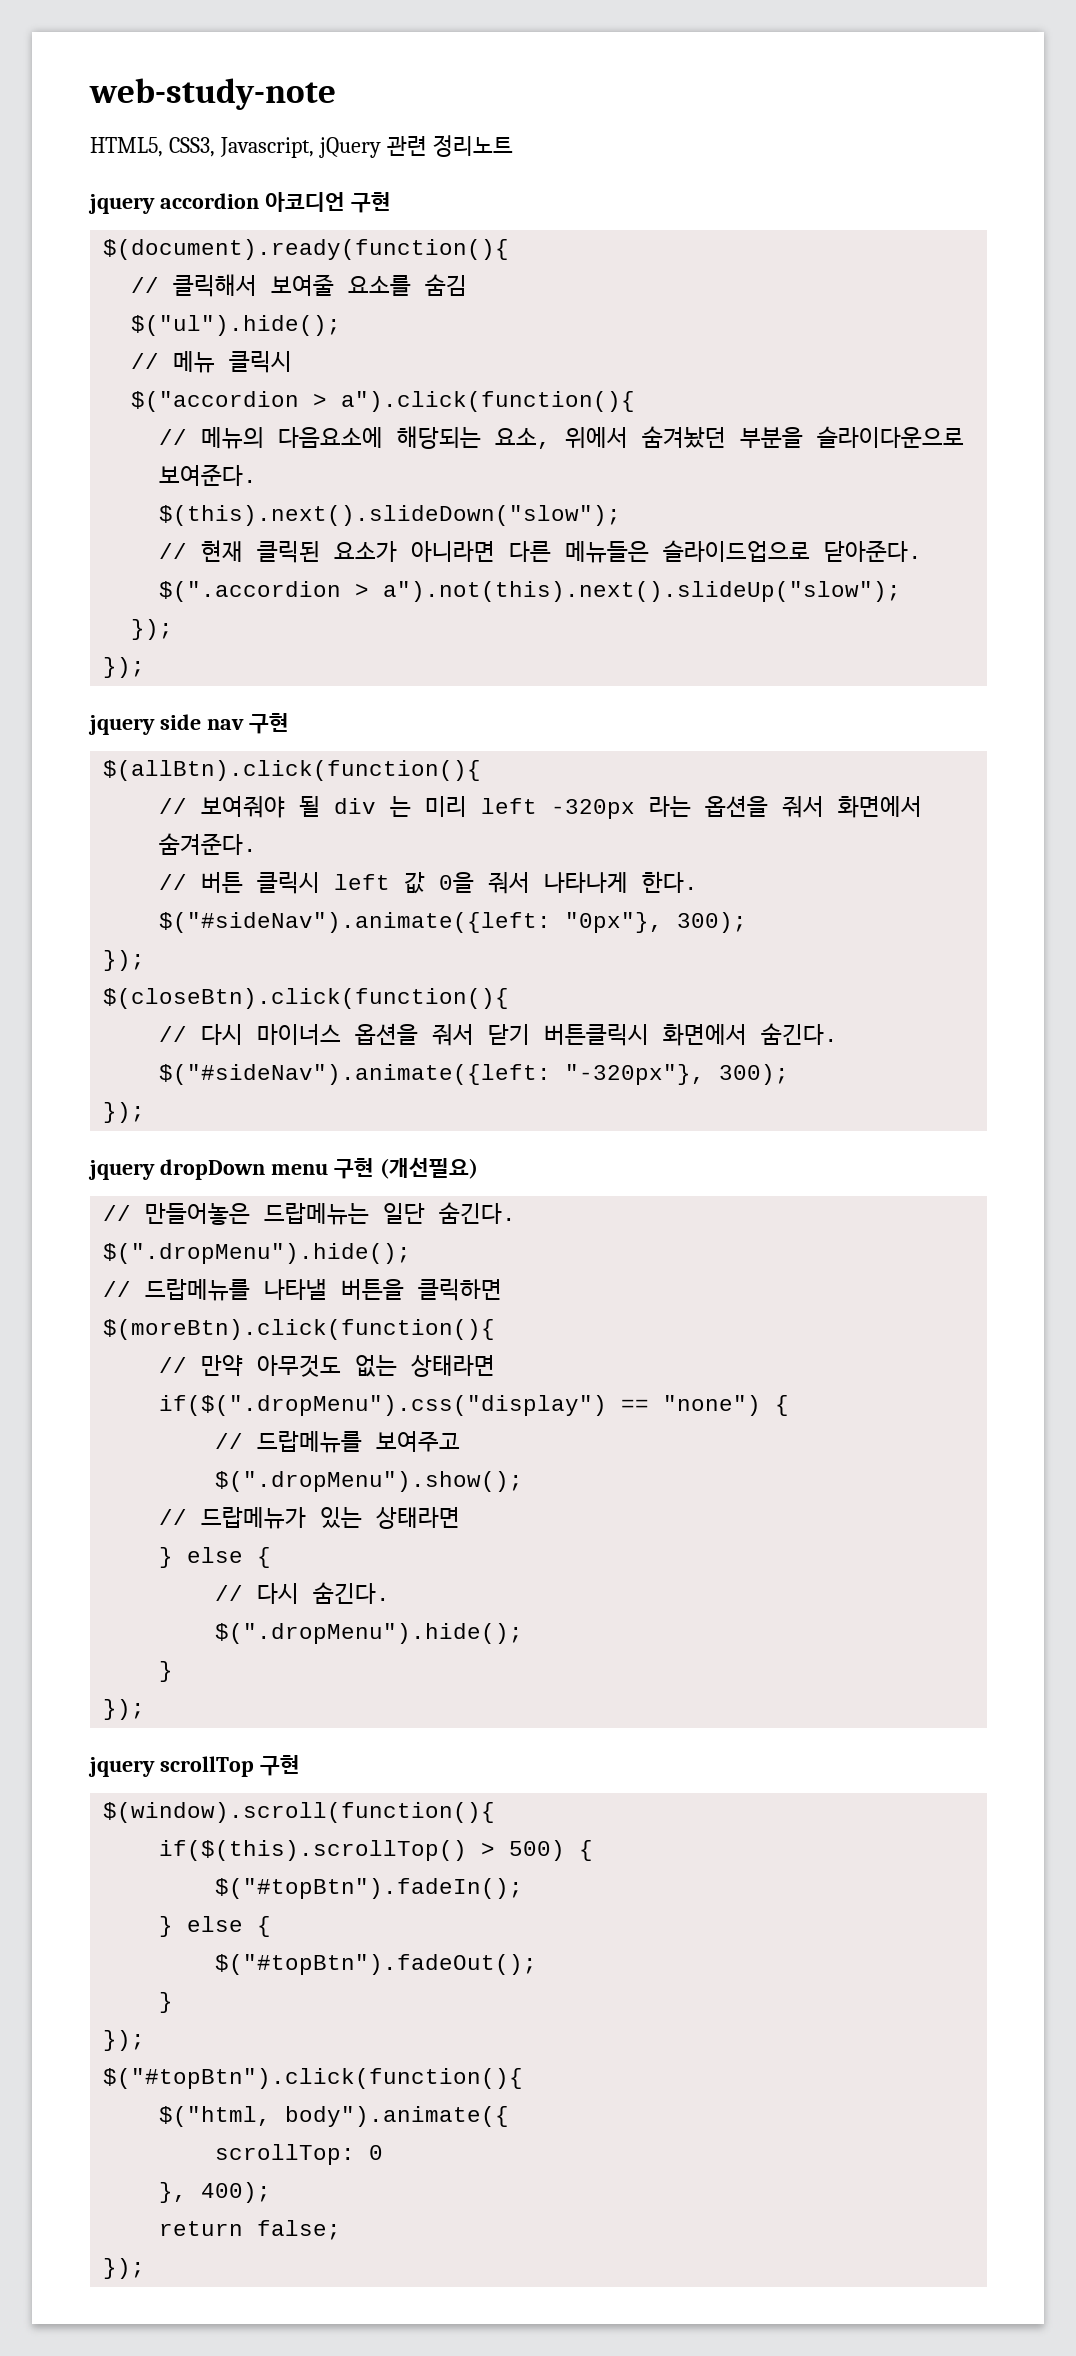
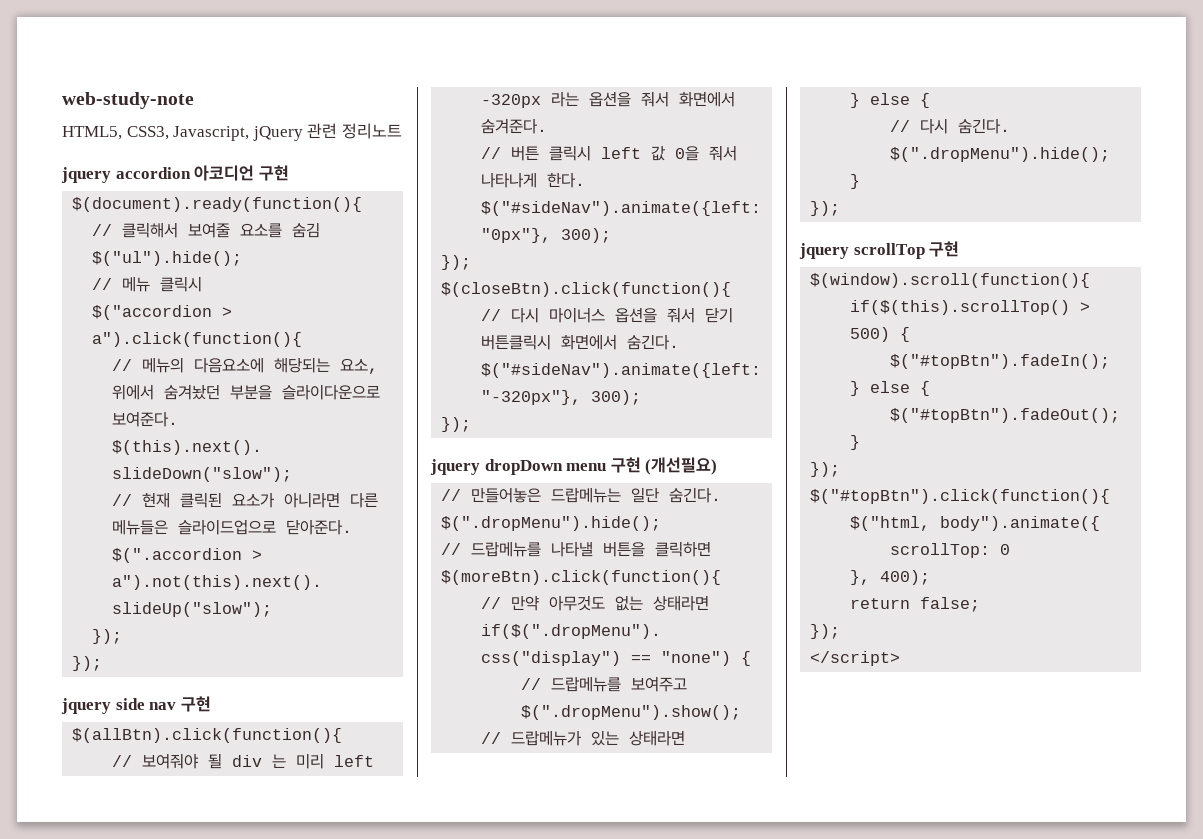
+ </script>

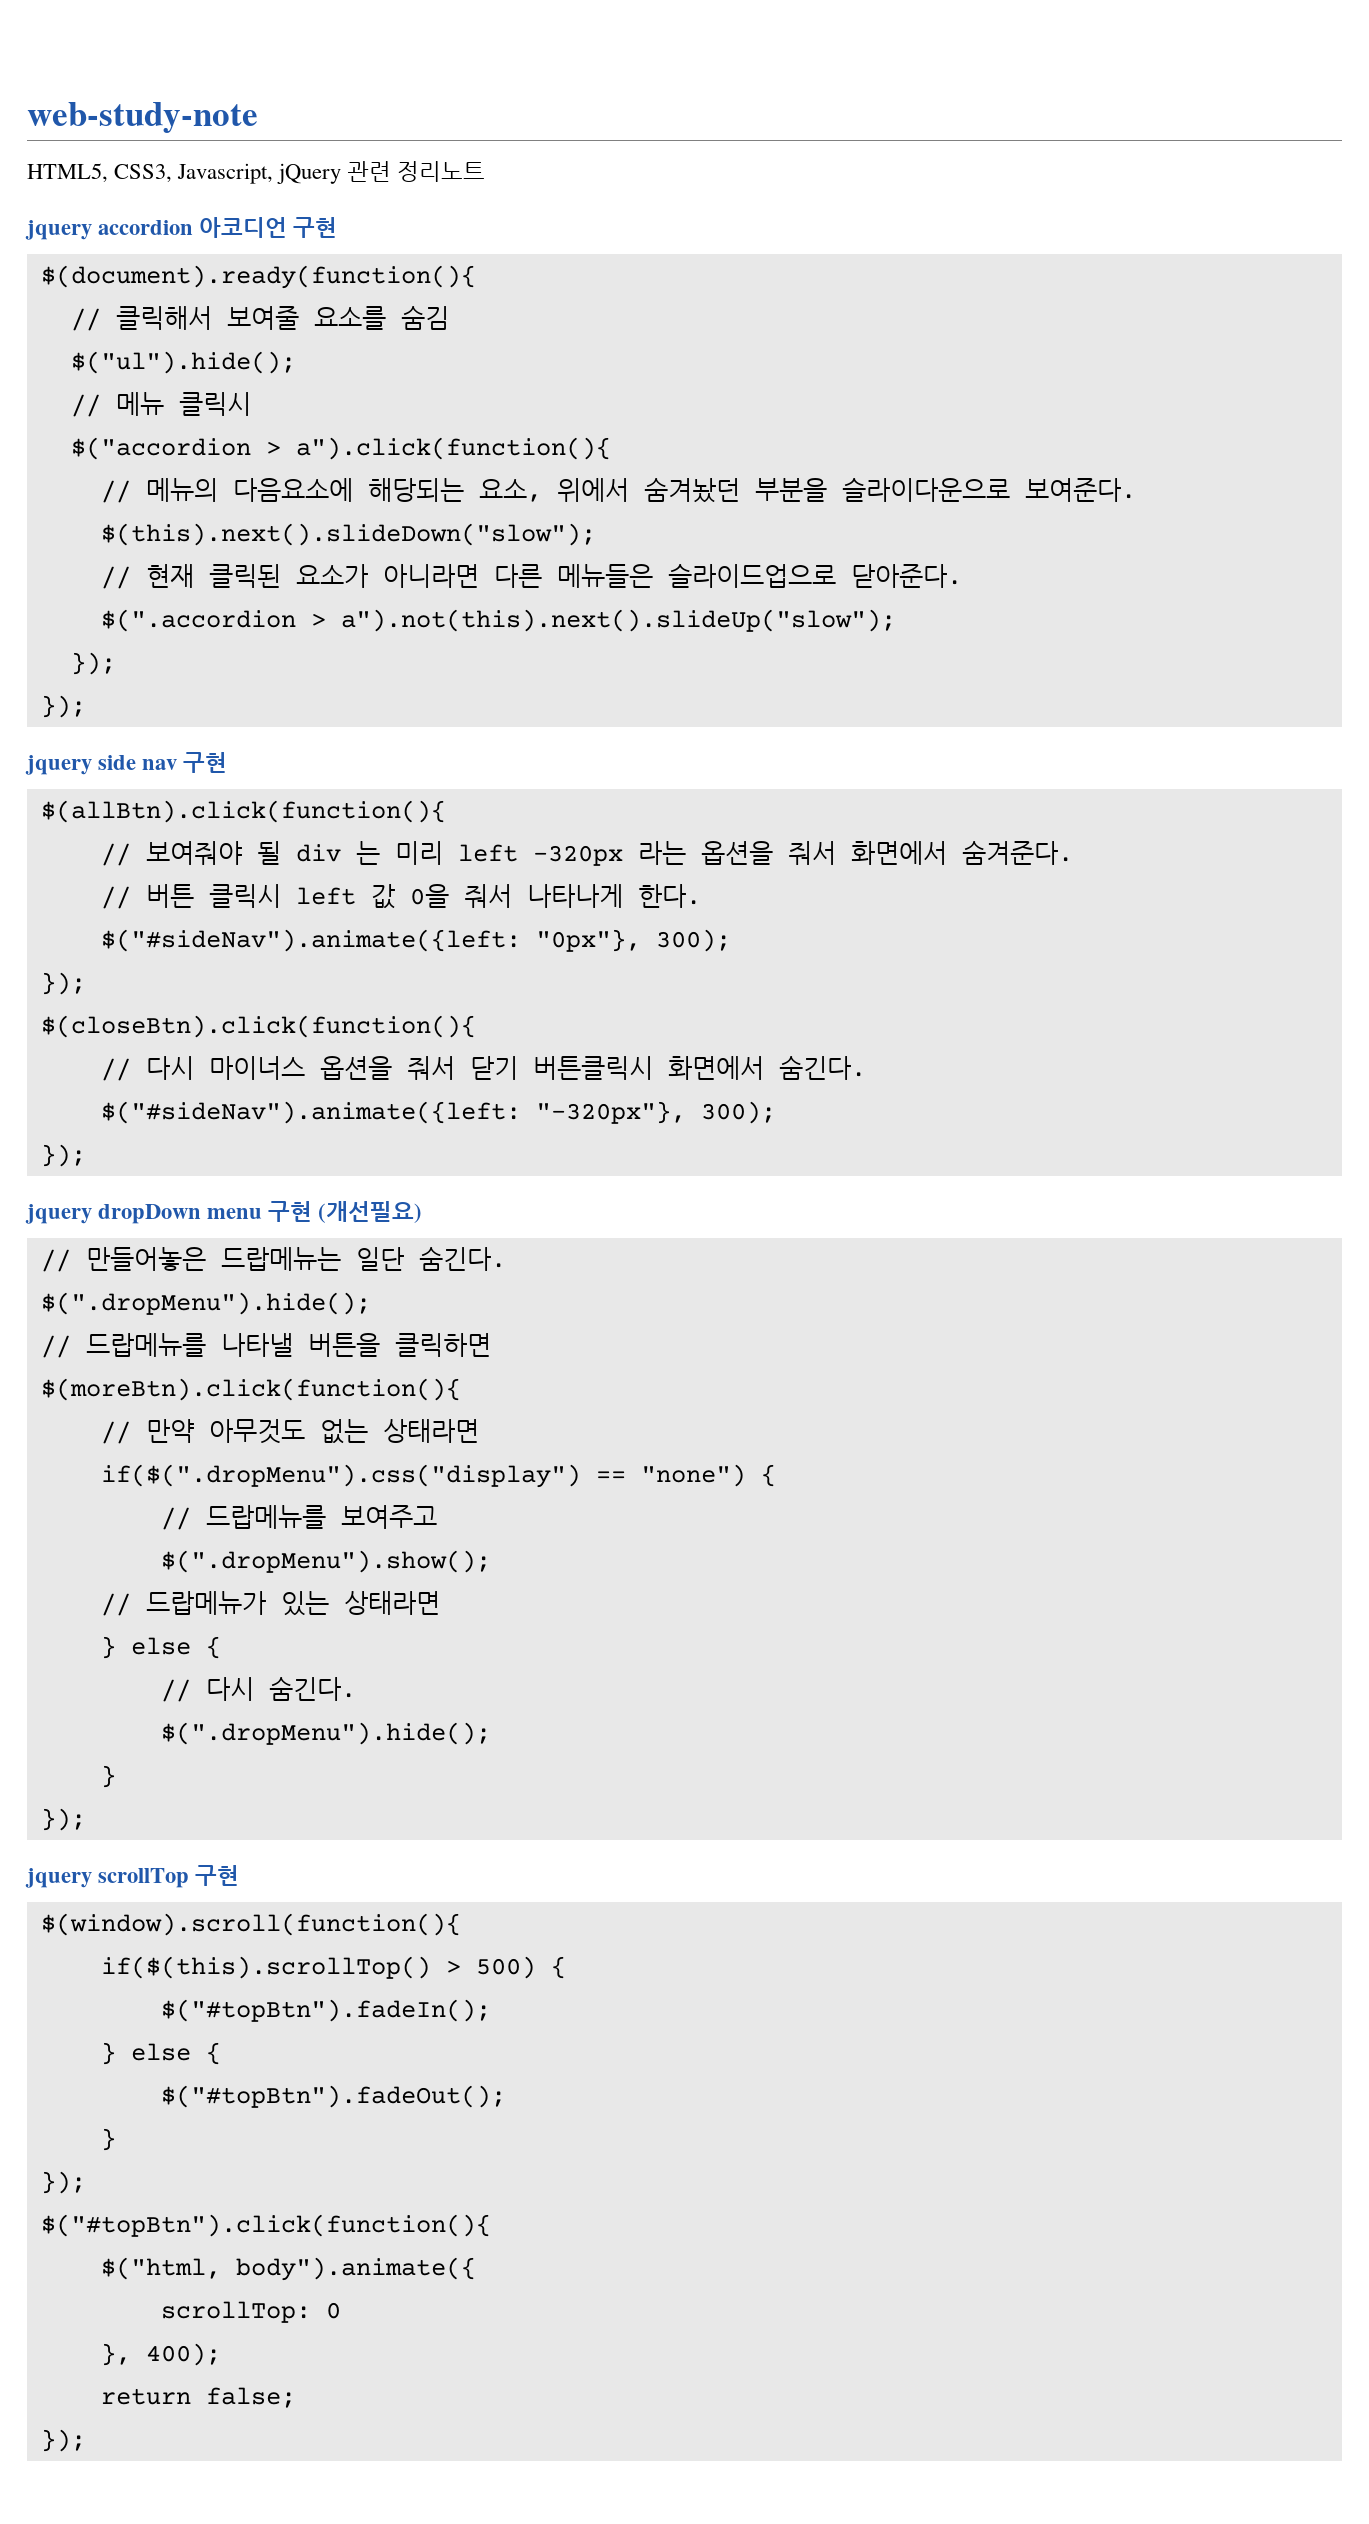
- </script>

